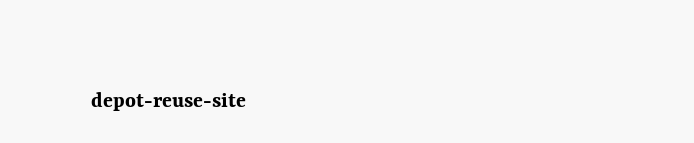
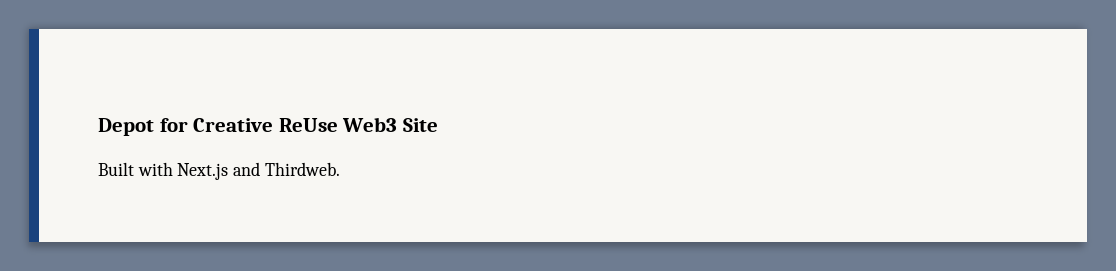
- depot-reuse-site
+ Depot for Creative ReUse Web3 Site
+ Built with Next.js and Thirdweb.

